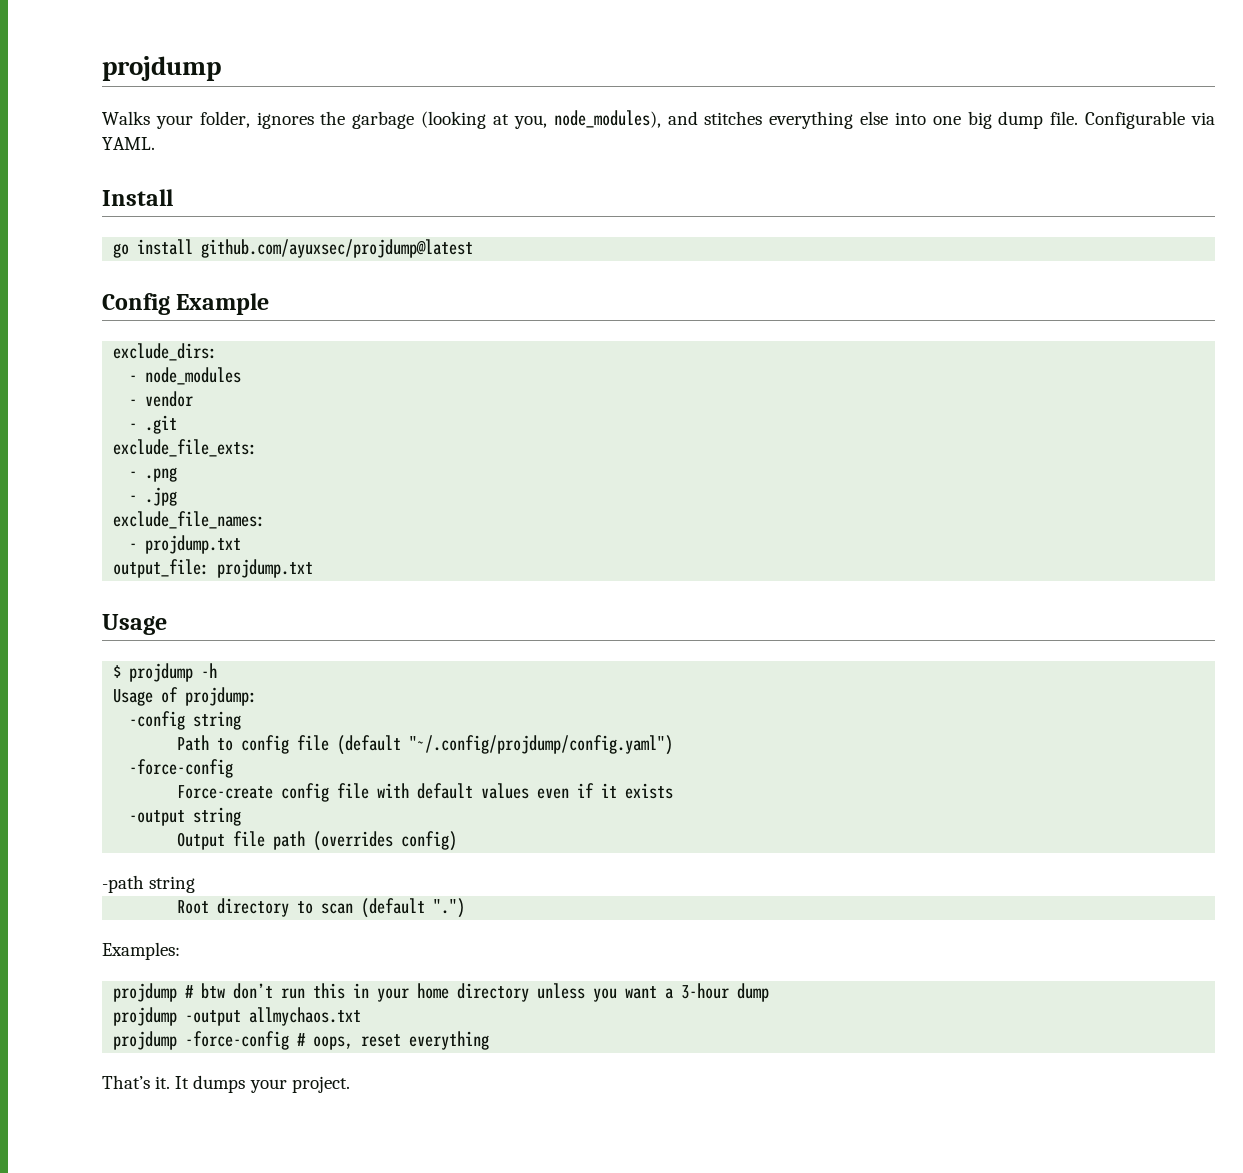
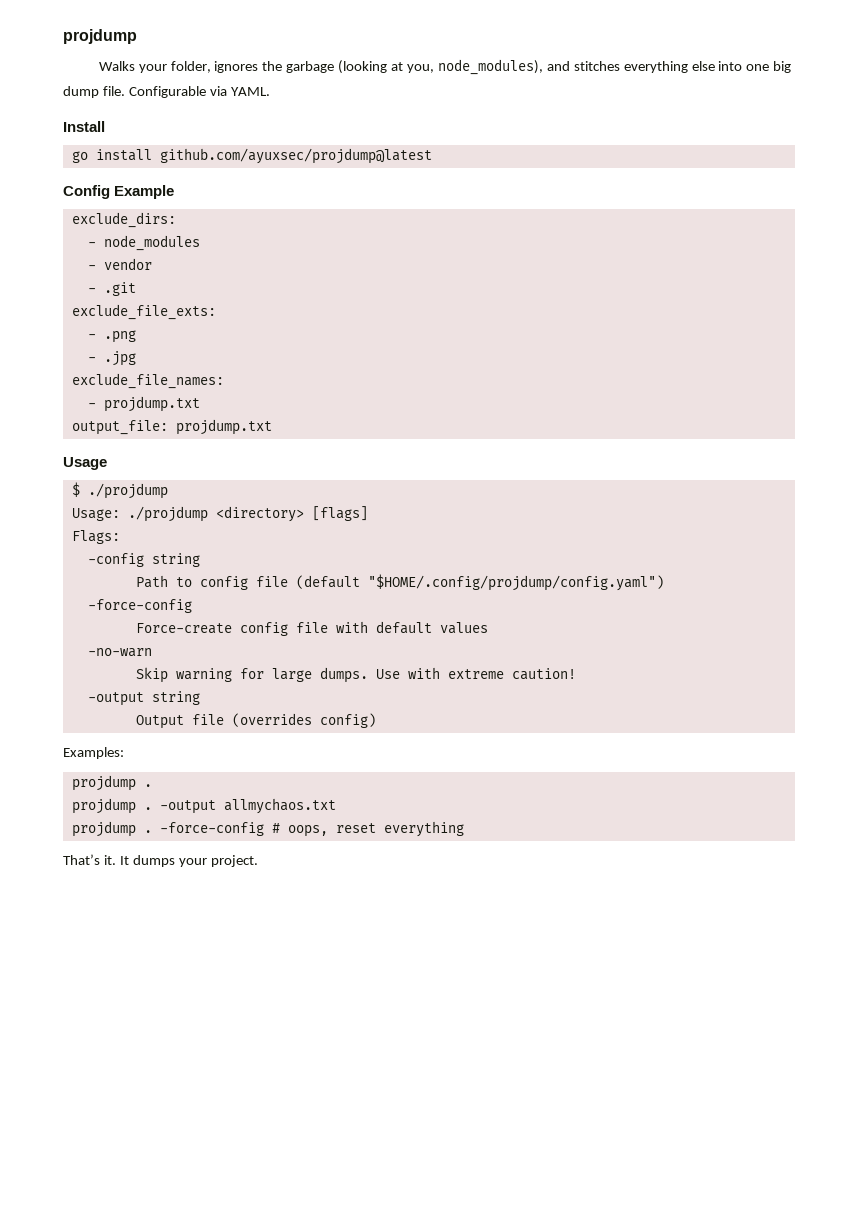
- $ projdump -h
- Usage of projdump:
+ $ ./projdump
+ Usage: ./projdump <directory> [flags]
+ Flags:
- Path to config file (default "~/.config/projdump/config.yaml")
+ Path to config file (default "$HOME/.config/projdump/config.yaml")
- Force-create config file with default values even if it exists
+ Force-create config file with default values
+ -no-warn
+ Skip warning for large dumps. Use with extreme caution!
- Output file path (overrides config)
+ Output file (overrides config)
- -path string
- Root directory to scan (default ".")
  Examples:
- projdump # btw don’t run this in your home directory unless you want a 3-hour dump
- projdump -output allmychaos.txt
+ projdump .
+ projdump . -output allmychaos.txt
- projdump -force-config # oops, reset everything
+ projdump . -force-config # oops, reset everything

